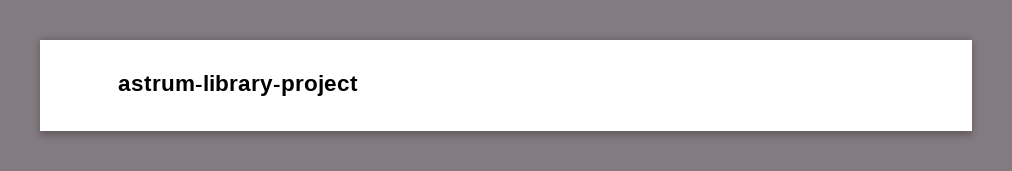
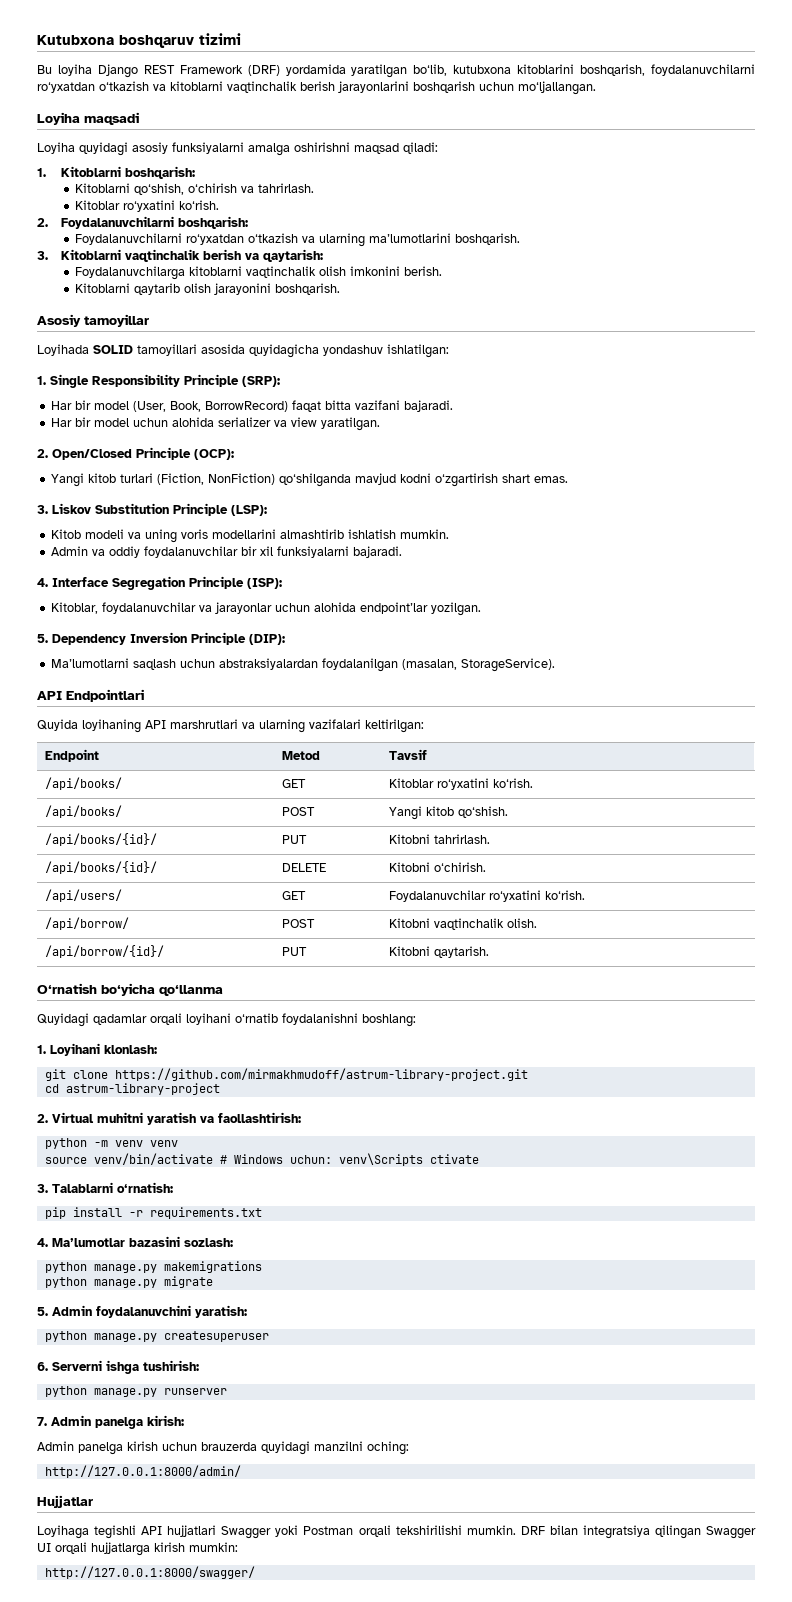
- astrum-library-project
+ Kutubxona boshqaruv tizimi
+ Bu loyiha Django REST Framework (DRF) yordamida yaratilgan bo‘lib, kutubxona kitoblarini boshqarish, foydalanuvchilarni ro‘yxatdan o‘tkazish va kitoblarni vaqtinchalik berish jarayonlarini boshqarish uchun mo‘ljallangan.
+ Loyiha maqsadi
+ Loyiha quyidagi asosiy funksiyalarni amalga oshirishni maqsad qiladi:
+ 1. Kitoblarni boshqarish:
+ Kitoblarni qo‘shish, o‘chirish va tahrirlash.
+ Kitoblar ro‘yxatini ko‘rish.
+ 2. Foydalanuvchilarni boshqarish:
+ Foydalanuvchilarni ro‘yxatdan o‘tkazish va ularning ma’lumotlarini boshqarish.
+ 3. Kitoblarni vaqtinchalik berish va qaytarish:
+ Foydalanuvchilarga kitoblarni vaqtinchalik olish imkonini berish.
+ Kitoblarni qaytarib olish jarayonini boshqarish.
+ Asosiy tamoyillar
+ Loyihada SOLID tamoyillari asosida quyidagicha yondashuv ishlatilgan:
+ 1. Single Responsibility Principle (SRP):
+ Har bir model (User, Book, BorrowRecord) faqat bitta vazifani bajaradi.
+ Har bir model uchun alohida serializer va view yaratilgan.
+ 2. Open/Closed Principle (OCP):
+ Yangi kitob turlari (Fiction, NonFiction) qo‘shilganda mavjud kodni o‘zgartirish shart emas.
+ 3. Liskov Substitution Principle (LSP):
+ Kitob modeli va uning voris modellarini almashtirib ishlatish mumkin.
+ Admin va oddiy foydalanuvchilar bir xil funksiyalarni bajaradi.
+ 4. Interface Segregation Principle (ISP):
+ Kitoblar, foydalanuvchilar va jarayonlar uchun alohida endpoint’lar yozilgan.
+ 5. Dependency Inversion Principle (DIP):
+ Ma’lumotlarni saqlash uchun abstraksiyalardan foydalanilgan (masalan, StorageService).
+ API Endpointlari
+ Quyida loyihaning API marshrutlari va ularning vazifalari keltirilgan:
+ Endpoint | Metod | Tavsif
+ /api/books/ | GET | Kitoblar ro‘yxatini ko‘rish.
+ /api/books/ | POST | Yangi kitob qo‘shish.
+ /api/books/{id}/ | PUT | Kitobni tahrirlash.
+ /api/books/{id}/ | DELETE | Kitobni o‘chirish.
+ /api/users/ | GET | Foydalanuvchilar ro‘yxatini ko‘rish.
+ /api/borrow/ | POST | Kitobni vaqtinchalik olish.
+ /api/borrow/{id}/ | PUT | Kitobni qaytarish.
+ O‘rnatish bo‘yicha qo‘llanma
+ Quyidagi qadamlar orqali loyihani o‘rnatib foydalanishni boshlang:
+ 1. Loyihani klonlash:
+ git clone https://github.com/mirmakhmudoff/astrum-library-project.git
+ cd astrum-library-project
+ 2. Virtual muhitni yaratish va faollashtirish:
+ python -m venv venv
+ source venv/bin/activate # Windows uchun: venv\Scripts ctivate
+ 3. Talablarni o‘rnatish:
+ pip install -r requirements.txt
+ 4. Ma’lumotlar bazasini sozlash:
+ python manage.py makemigrations
+ python manage.py migrate
+ 5. Admin foydalanuvchini yaratish:
+ python manage.py createsuperuser
+ 6. Serverni ishga tushirish:
+ python manage.py runserver
+ 7. Admin panelga kirish:
+ Admin panelga kirish uchun brauzerda quyidagi manzilni oching:
+ http://127.0.0.1:8000/admin/
+ Hujjatlar
+ Loyihaga tegishli API hujjatlari Swagger yoki Postman orqali tekshirilishi mumkin. DRF bilan integratsiya qilingan Swagger UI orqali hujjatlarga kirish mumkin:
+ http://127.0.0.1:8000/swagger/

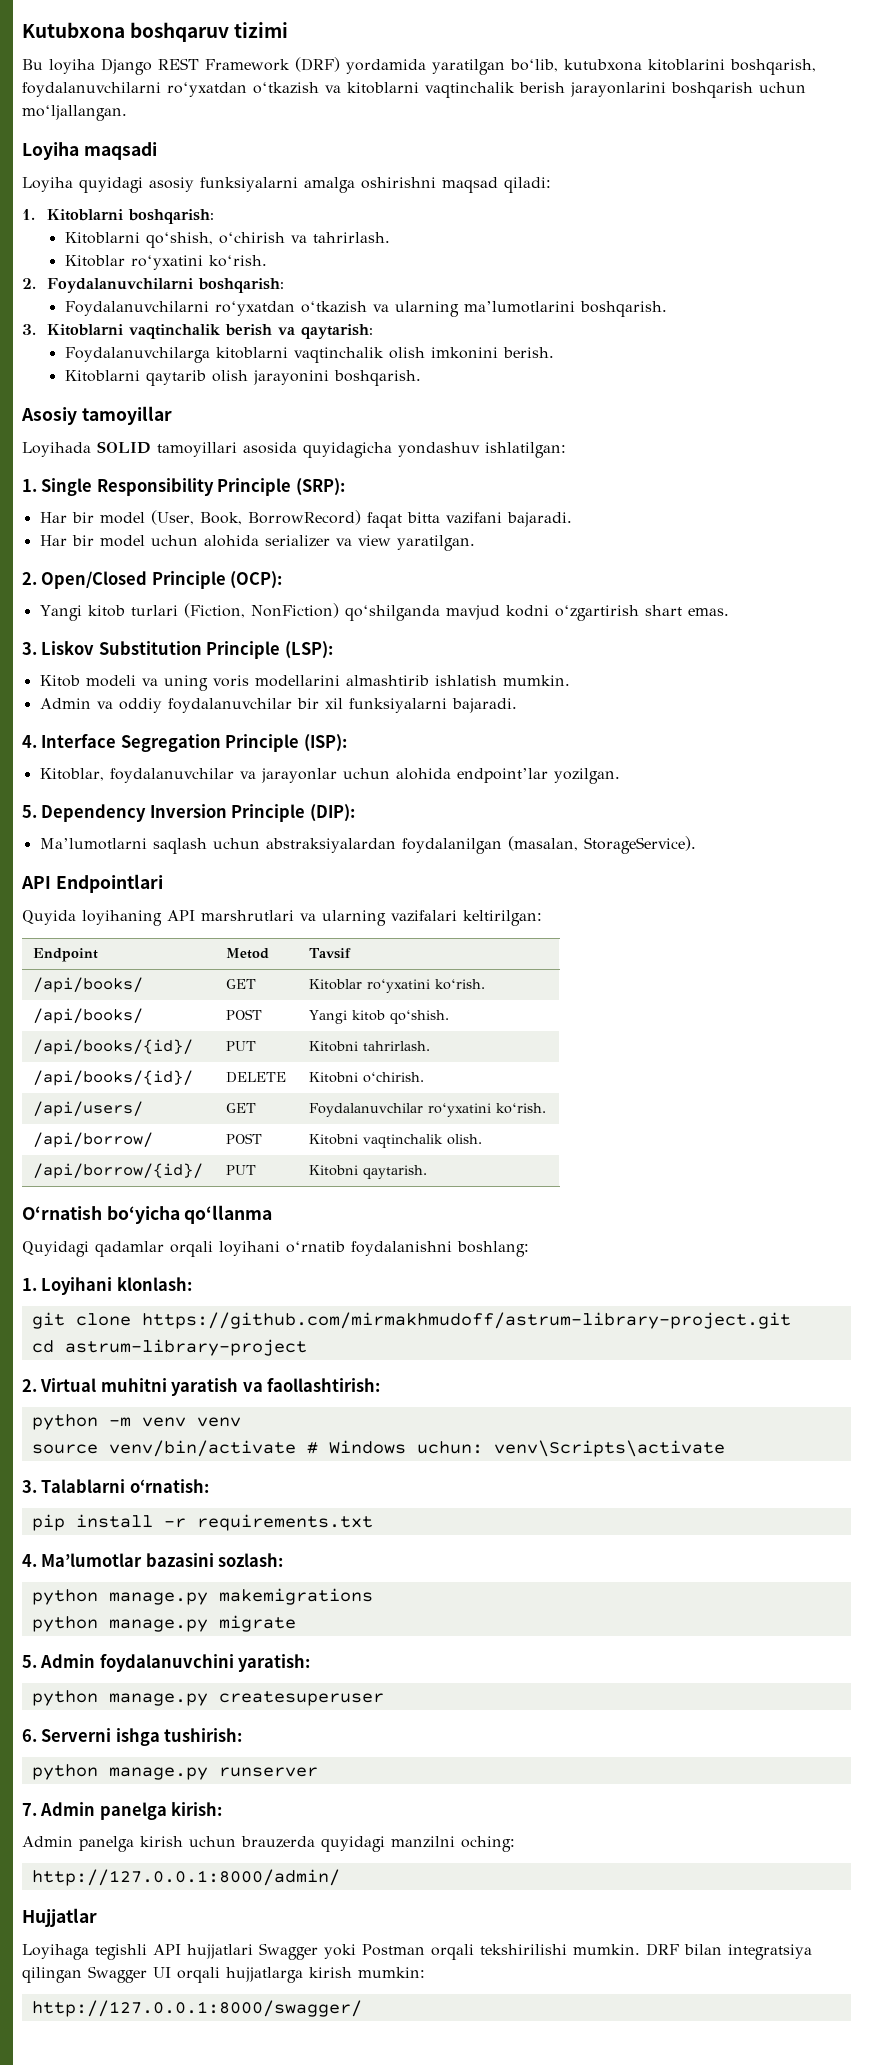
- source venv/bin/activate # Windows uchun: venv\Scripts ctivate
+ source venv/bin/activate # Windows uchun: venv\Scripts\activate

